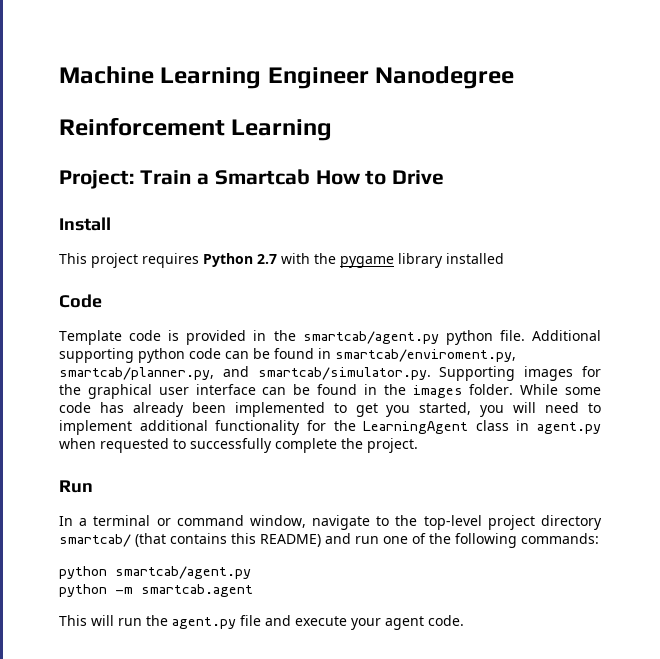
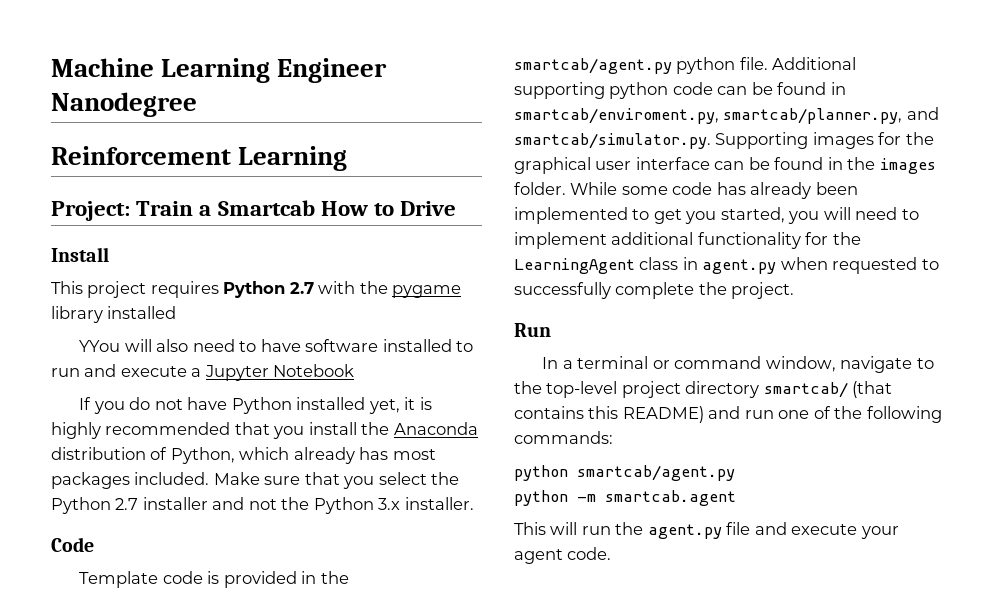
+ YYou will also need to have software installed to run and execute a Jupyter Notebook
+ If you do not have Python installed yet, it is highly recommended that you install the Anaconda distribution of Python, which already has most packages included. Make sure that you select the Python 2.7 installer and not the Python 3.x installer.

